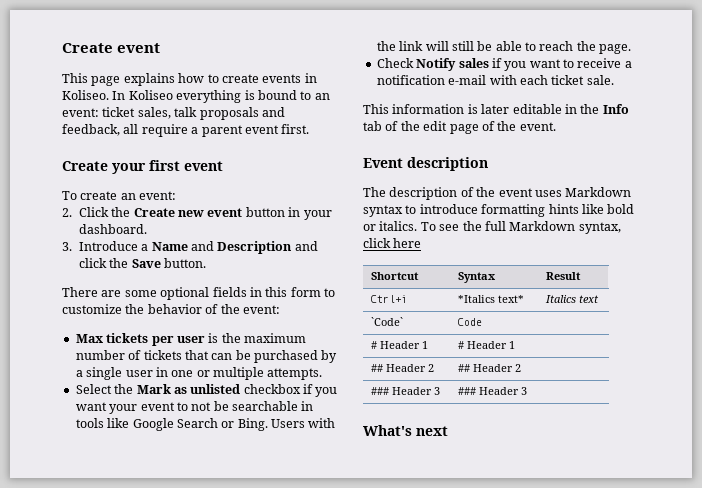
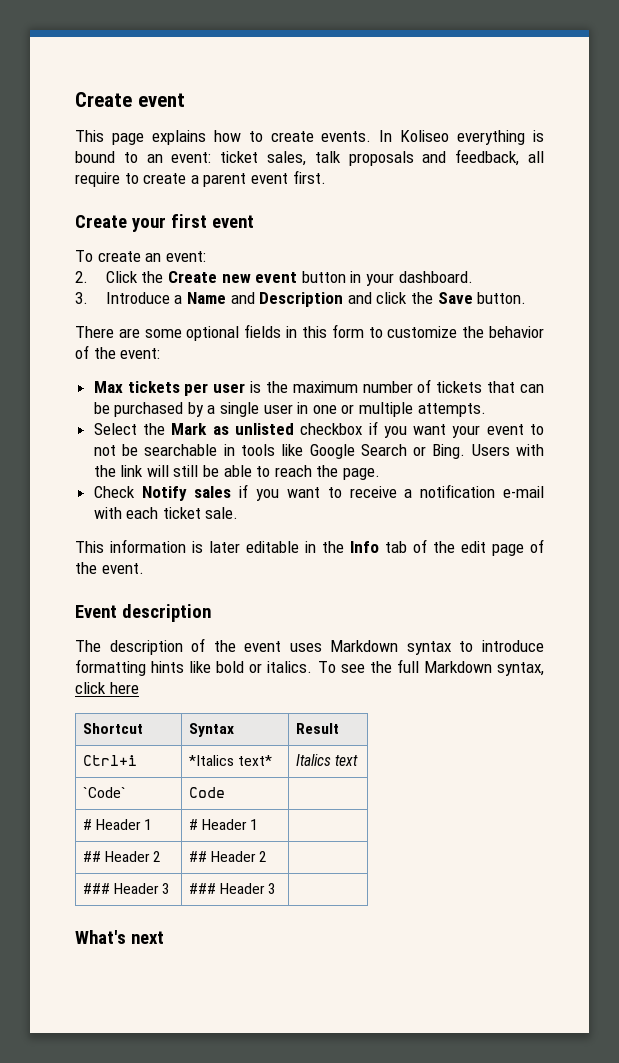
- This page explains how to create events in Koliseo.
+ This page explains how to create events.
- In Koliseo everything is bound to an event: ticket sales, talk proposals and feedback, all require a parent event first.
+ In Koliseo everything is bound to an event: ticket sales, talk proposals and feedback, all require to create a parent event first.

